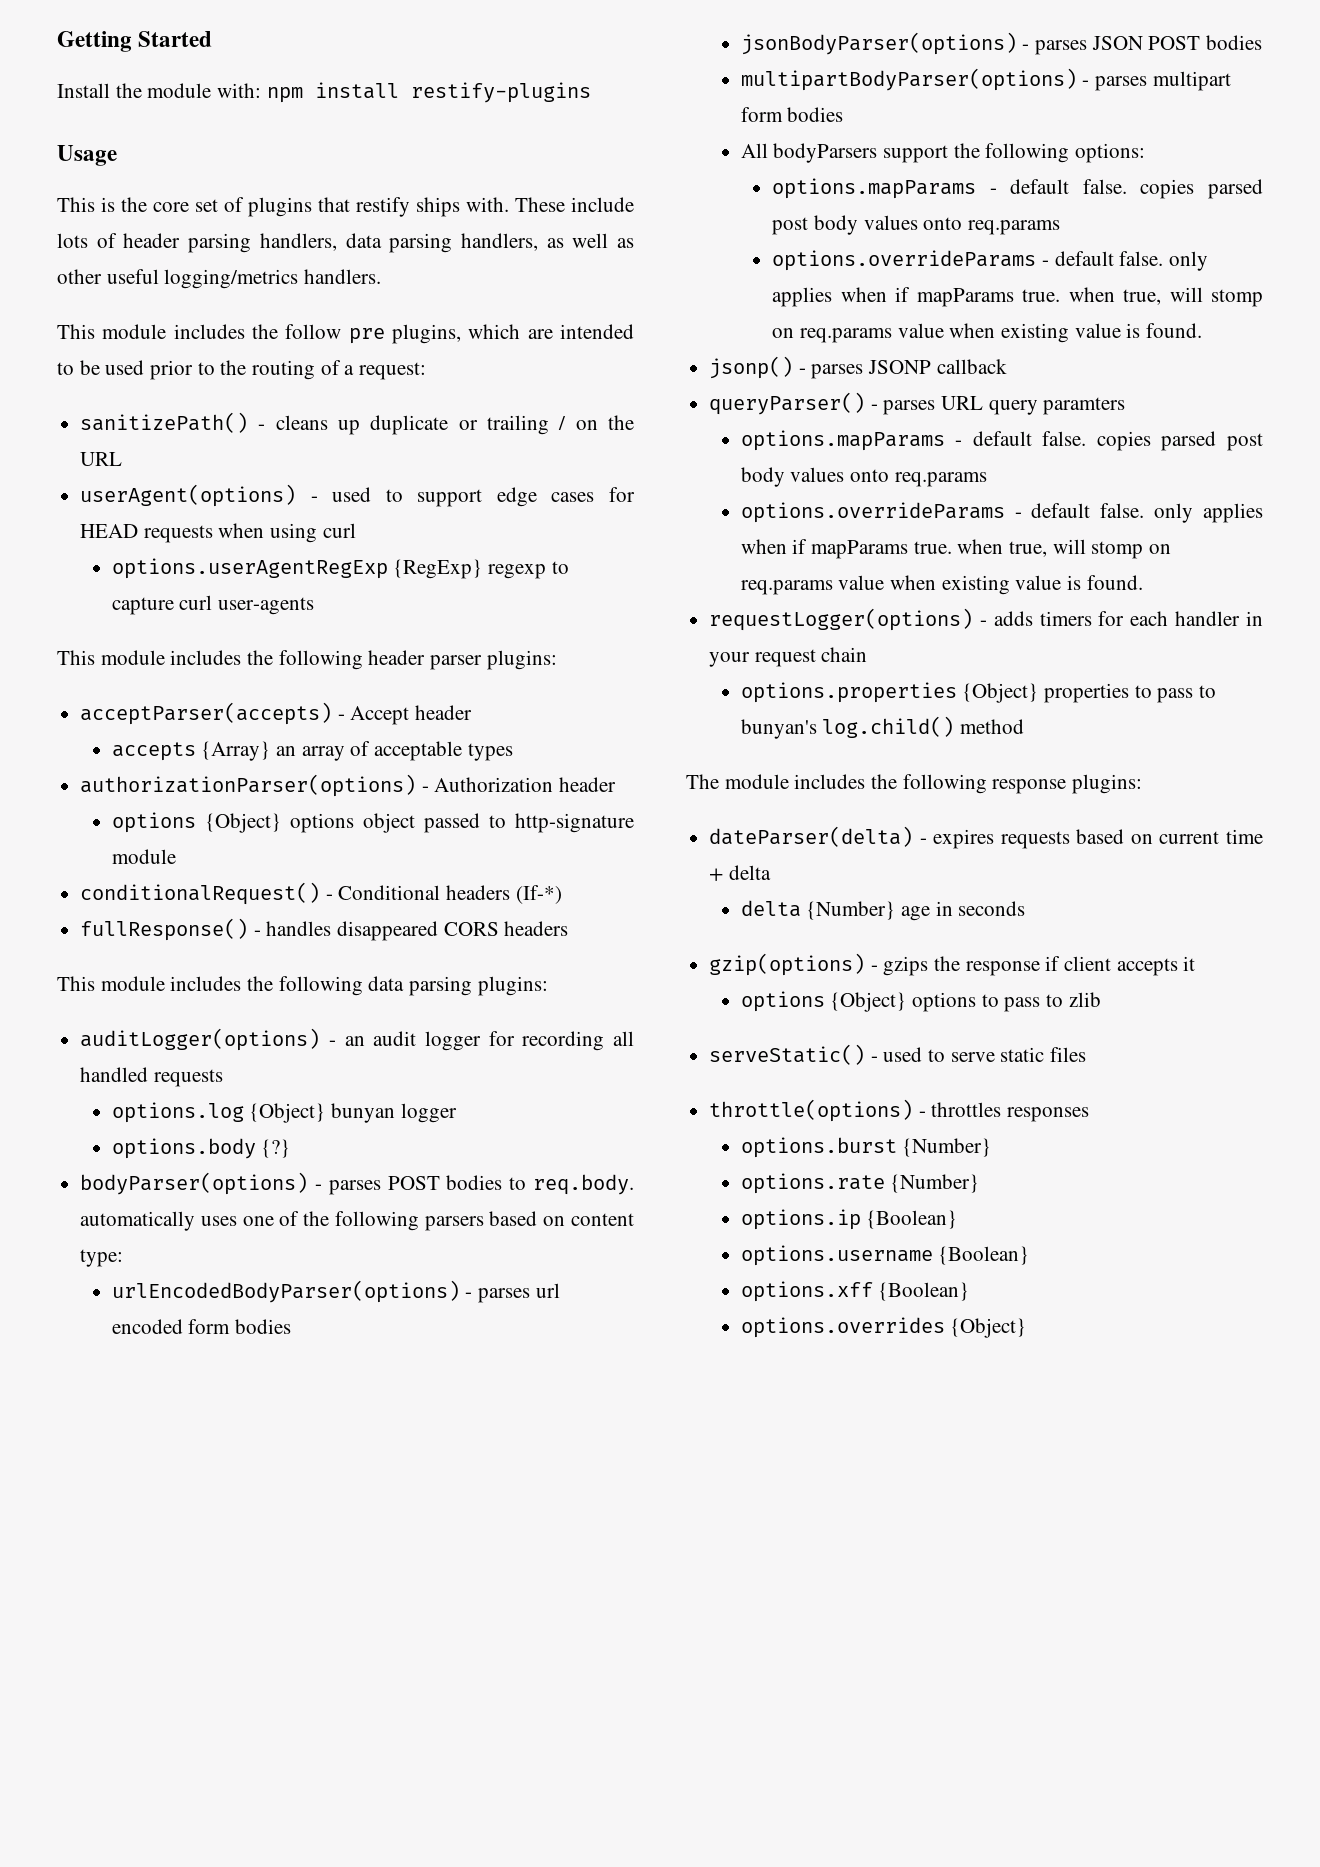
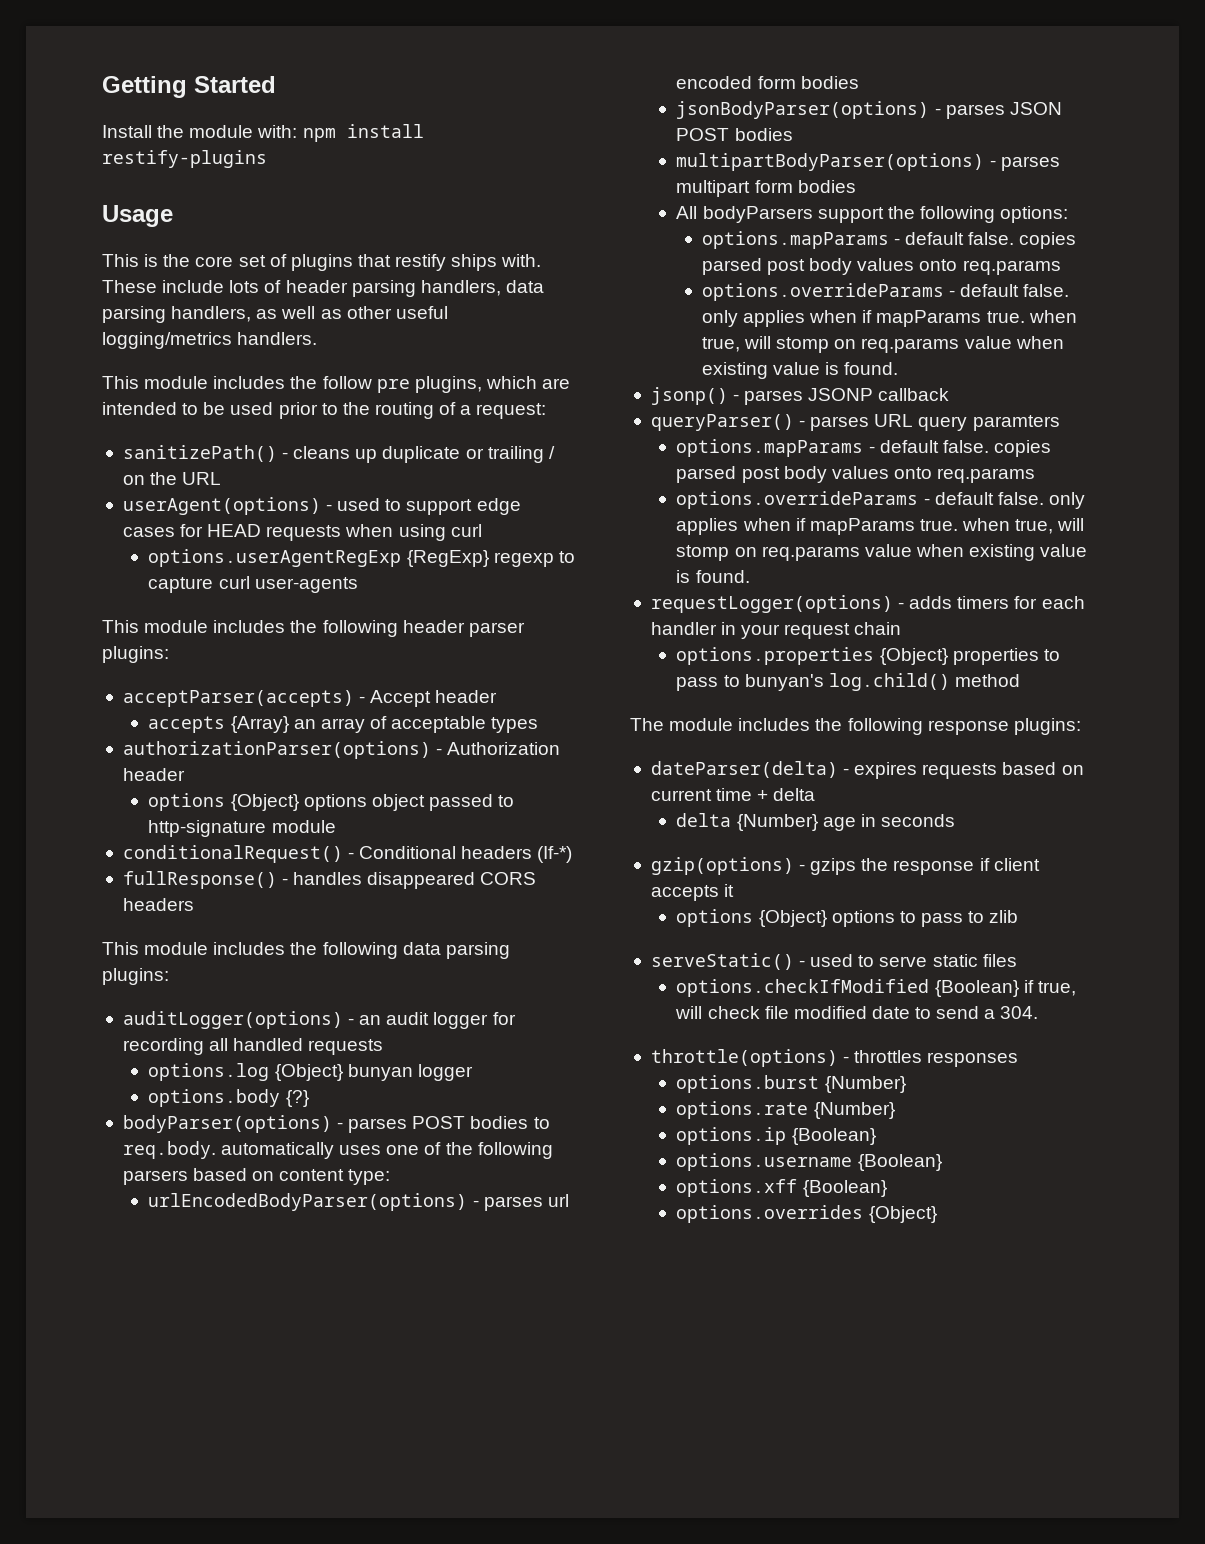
+ options.checkIfModified {Boolean} if true, will check file modified date to send a 304.

